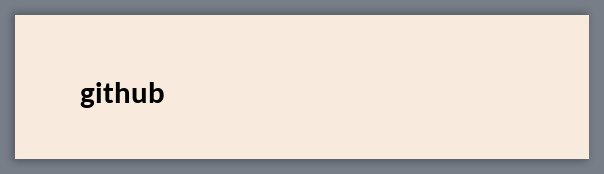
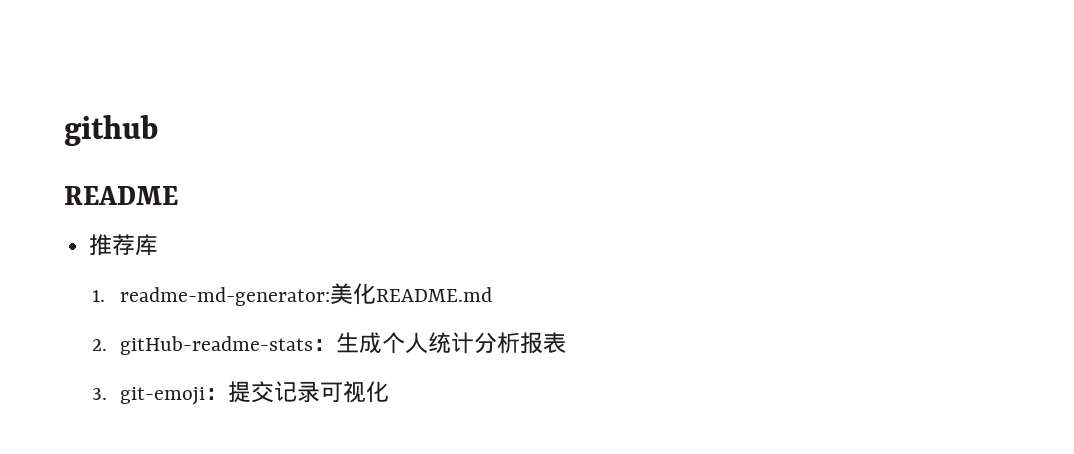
+ README
+ 推荐库
+ 1. readme-md-generator:美化README.md
+ 2. gitHub-readme-stats：生成个人统计分析报表
+ 3. git-emoji：提交记录可视化

